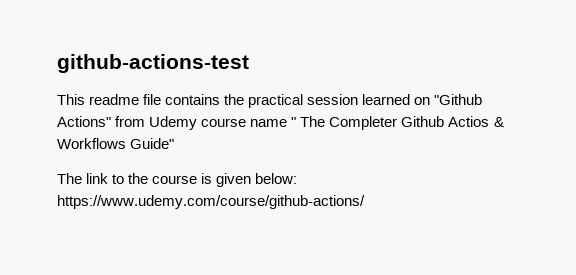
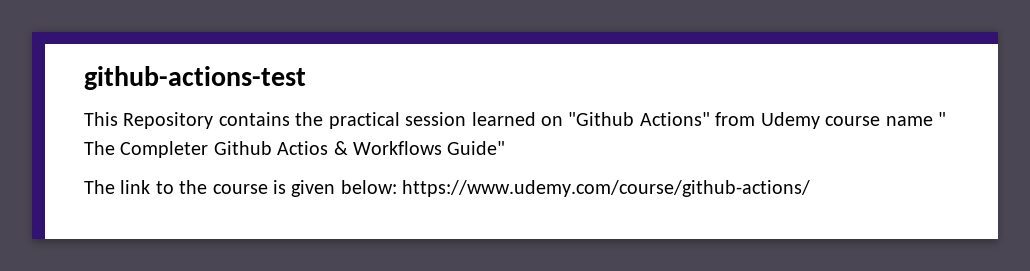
- This readme file contains the practical session learned on "Github Actions" from Udemy course name " The Completer Github Actios & Workflows Guide"
+ This Repository contains the practical session learned on "Github Actions" from Udemy course name " The Completer Github Actios & Workflows Guide"

